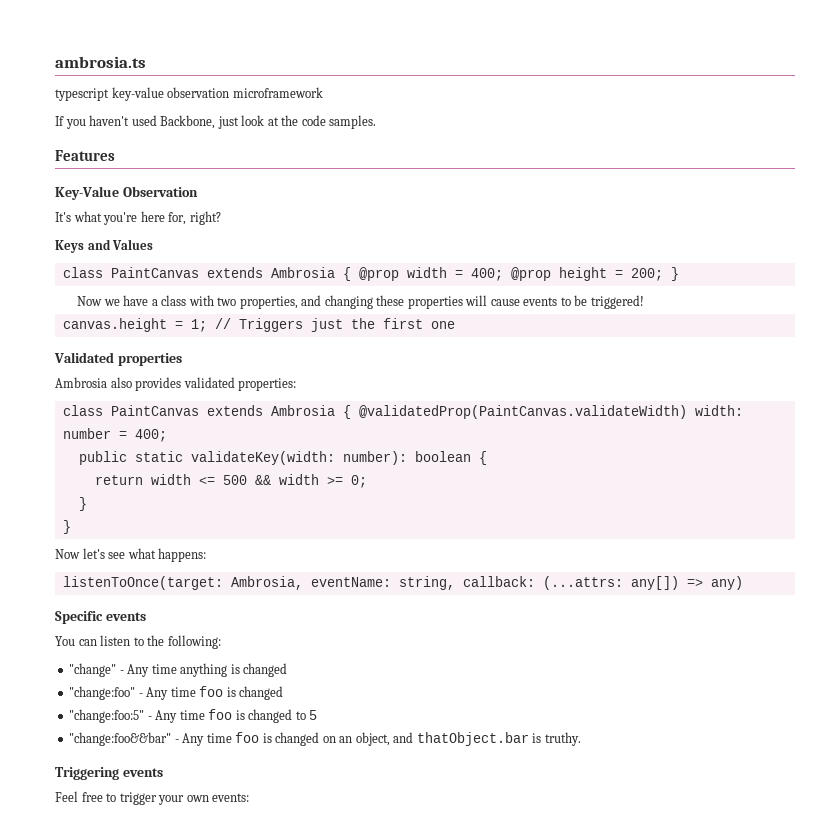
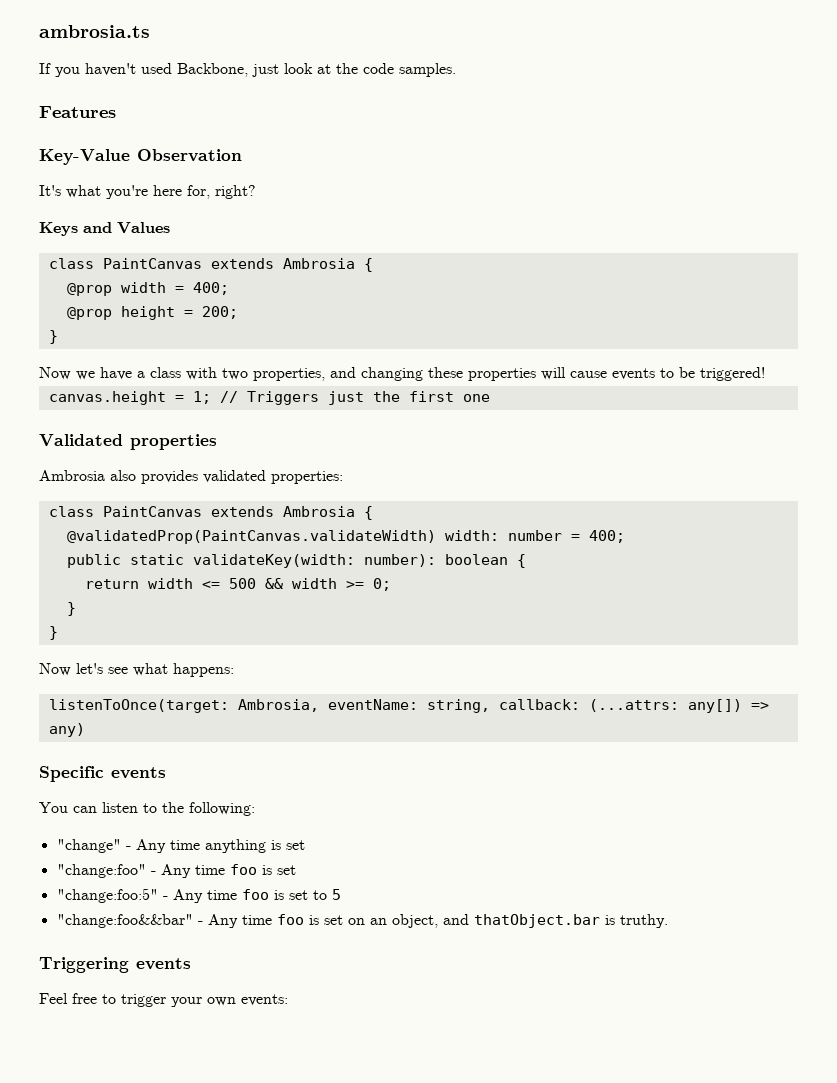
- typescript key-value observation microframework
  Keys and Values
- class PaintCanvas extends Ambrosia { @prop width = 400; @prop height = 200; }
+ class PaintCanvas extends Ambrosia {
+ @prop width = 400;
+ @prop height = 200;
+ }
  Ambrosia also provides validated properties:
- class PaintCanvas extends Ambrosia { @validatedProp(PaintCanvas.validateWidth) width: number = 400;
+ class PaintCanvas extends Ambrosia {
+ @validatedProp(PaintCanvas.validateWidth) width: number = 400;
- "change" - Any time anything is changed
+ "change" - Any time anything is set
- "change:foo" - Any time foo is changed
+ "change:foo" - Any time foo is set
- "change:foo:5" - Any time foo is changed to 5
+ "change:foo:5" - Any time foo is set to 5
- "change:foo&&bar" - Any time foo is changed on an object, and thatObject.bar is truthy.
+ "change:foo&&bar" - Any time foo is set on an object, and thatObject.bar is truthy.

